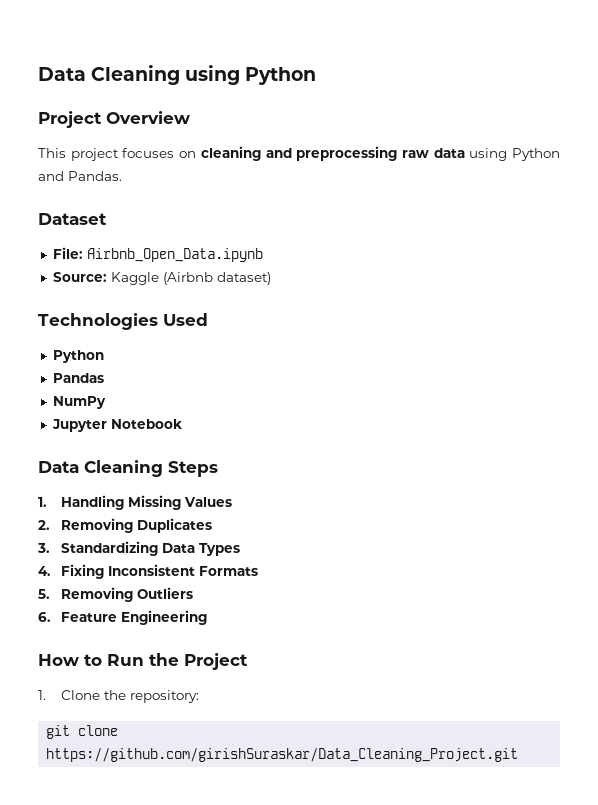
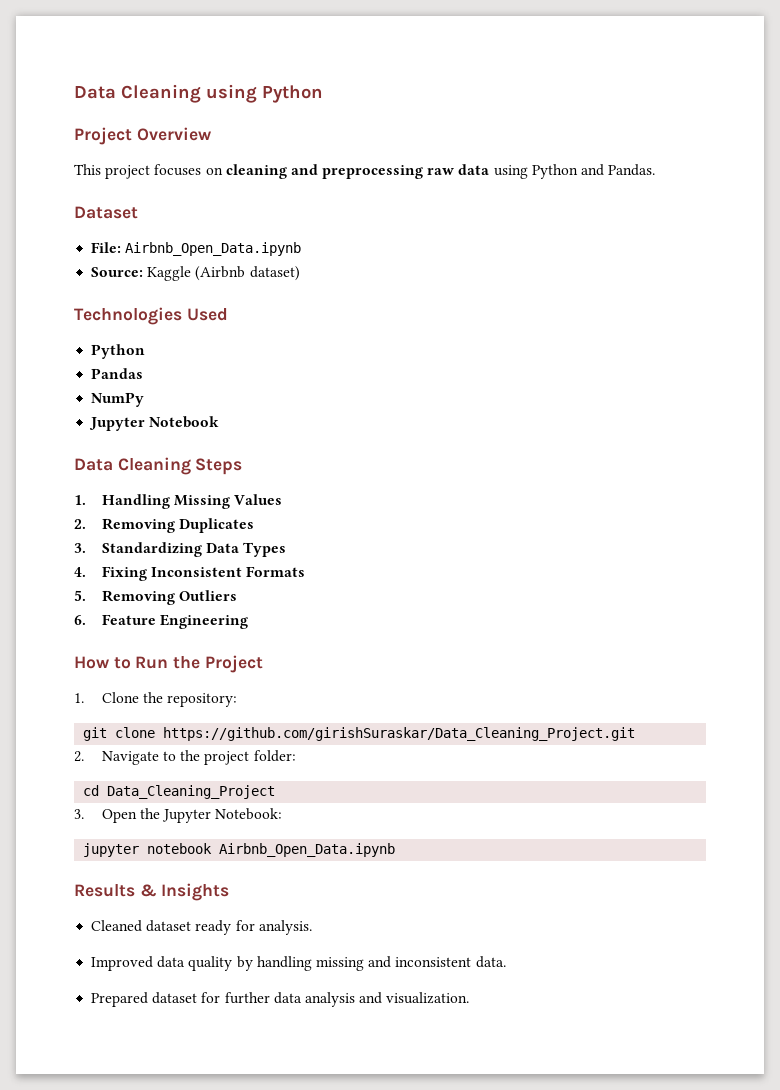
+ 2. Navigate to the project folder:
+ cd Data_Cleaning_Project
+ 3. Open the Jupyter Notebook:
+ jupyter notebook Airbnb_Open_Data.ipynb
+ Results & Insights
+ Cleaned dataset ready for analysis.
+ Improved data quality by handling missing and inconsistent data.
+ Prepared dataset for further data analysis and visualization.

